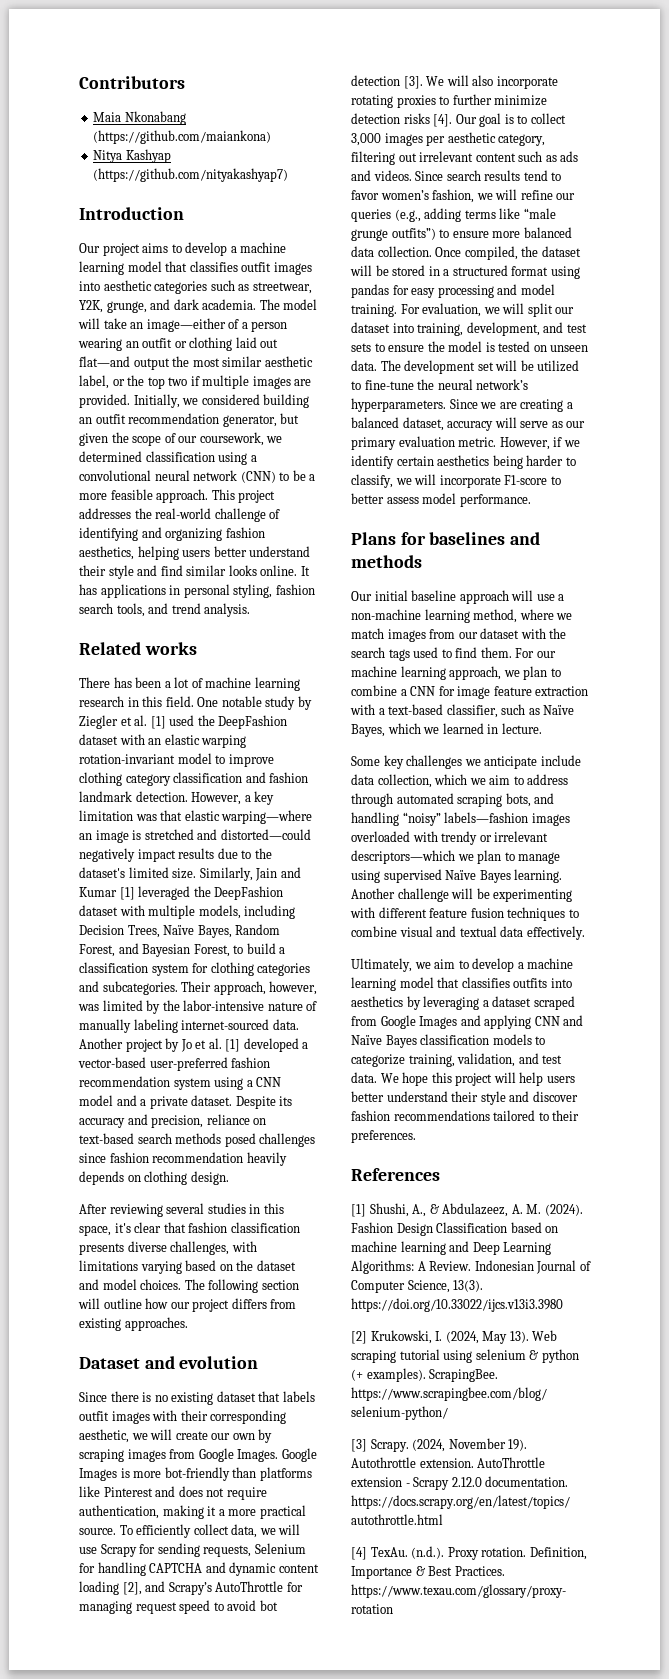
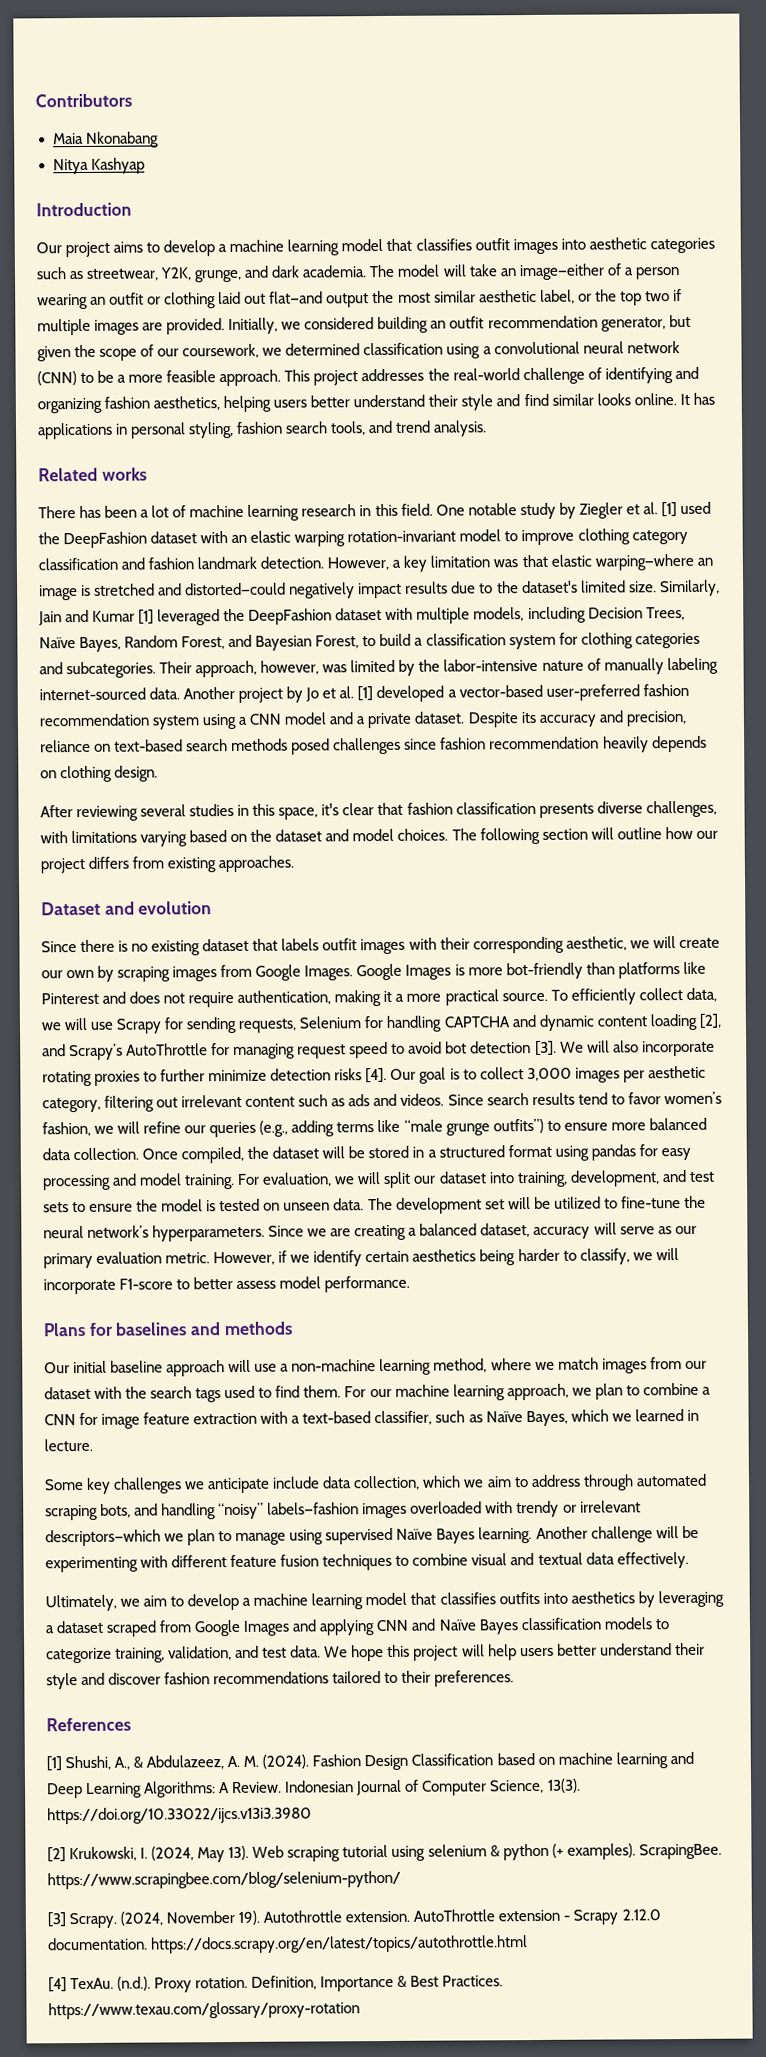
- Maia Nkonabang (https://github.com/maiankona)
+ Maia Nkonabang
- Nitya Kashyap (https://github.com/nityakashyap7)
+ Nitya Kashyap

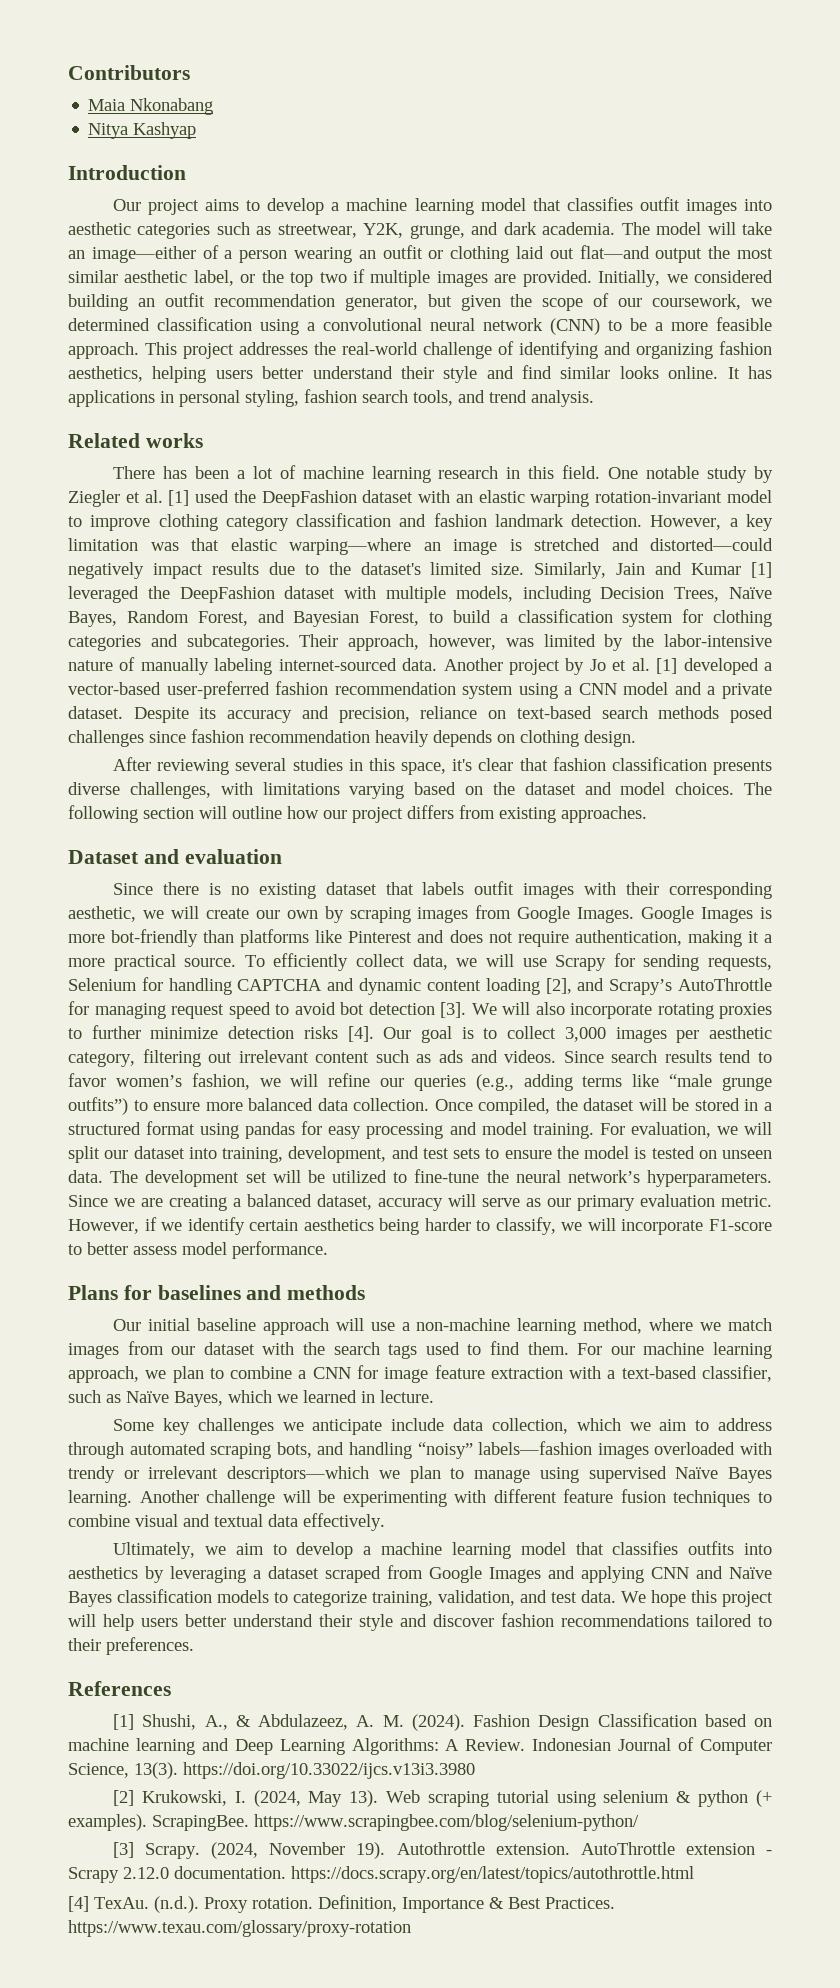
- Dataset and evolution
+ Dataset and evaluation

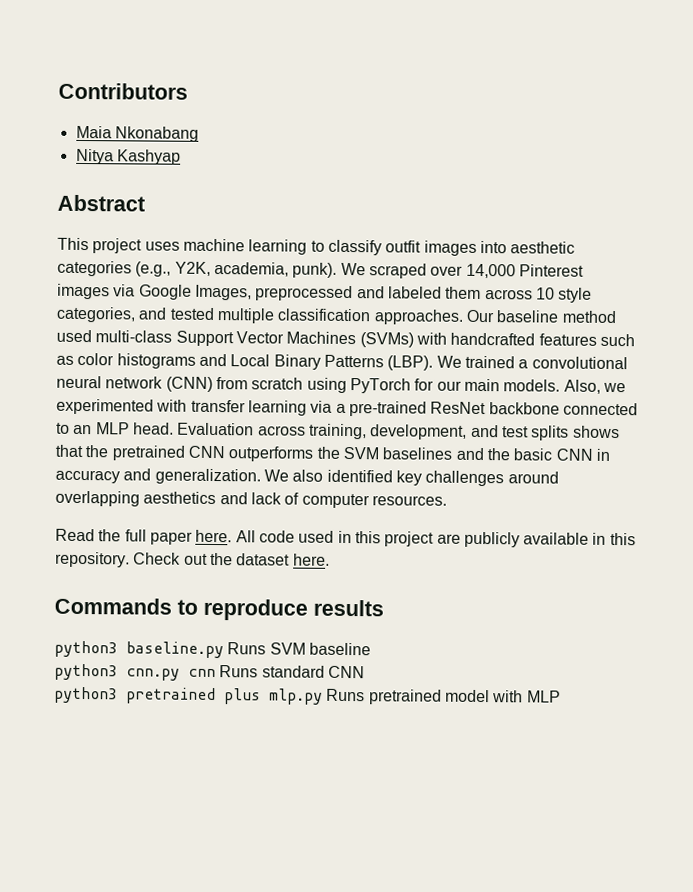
- Introduction
- Our project aims to develop a machine learning model that classifies outfit images into aesthetic categories such as streetwear, Y2K, grunge, and dark academia. The model will take an image—either of a person wearing an outfit or clothing laid out flat—and output the most similar aesthetic label, or the top two if multiple images are provided. Initially, we considered building an outfit recommendation generator, but given the scope of our coursework, we determined classification using a convolutional neural network (CNN) to be a more feasible approach. This project addresses the real-world challenge of identifying and organizing fashion aesthetics, helping users better understand their style and find similar looks online. It has applications in personal styling, fashion search tools, and trend analysis.
- Related works
- There has been a lot of machine learning research in this field. One notable study by Ziegler et al. [1] used the DeepFashion dataset with an elastic warping rotation-invariant model to improve clothing category classification and fashion landmark detection. However, a key limitation was that elastic warping—where an image is stretched and distorted—could negatively impact results due to the dataset's limited size. Similarly, Jain and Kumar [1] leveraged the DeepFashion dataset with multiple models, including Decision Trees, Naïve Bayes, Random Forest, and Bayesian Forest, to build a classification system for clothing categories and subcategories. Their approach, however, was limited by the labor-intensive nature of manually labeling internet-sourced data. Another project by Jo et al. [1] developed a vector-based user-preferred fashion recommendation system using a CNN model and a private dataset. Despite its accuracy and precision, reliance on text-based search methods posed challenges since fashion recommendation heavily depends on clothing design.
- After reviewing several studies in this space, it's clear that fashion classification presents diverse challenges, with limitations varying based on the dataset and model choices. The following section will outline how our project differs from existing approaches.
- Dataset and evaluation
- Since there is no existing dataset that labels outfit images with their corresponding aesthetic, we will create our own by scraping images from Google Images. Google Images is more bot-friendly than platforms like Pinterest and does not require authentication, making it a more practical source. To efficiently collect data, we will use Scrapy for sending requests, Selenium for handling CAPTCHA and dynamic content loading [2], and Scrapy’s AutoThrottle for managing request speed to avoid bot detection [3]. We will also incorporate rotating proxies to further minimize detection risks [4]. Our goal is to collect 3,000 images per aesthetic category, filtering out irrelevant content such as ads and videos. Since search results tend to favor women’s fashion, we will refine our queries (e.g., adding terms like “male grunge outfits”) to ensure more balanced data collection. Once compiled, the dataset will be stored in a structured format using pandas for easy processing and model training. For evaluation, we will split our dataset into training, development, and test sets to ensure the model is tested on unseen data. The development set will be utilized to fine-tune the neural network’s hyperparameters. Since we are creating a balanced dataset, accuracy will serve as our primary evaluation metric. However, if we identify certain aesthetics being harder to classify, we will incorporate F1-score to better assess model performance.
- Plans for baselines and methods
- Our initial baseline approach will use a non-machine learning method, where we match images from our dataset with the search tags used to find them. For our machine learning approach, we plan to combine a CNN for image feature extraction with a text-based classifier, such as Naïve Bayes, which we learned in lecture.
- Some key challenges we anticipate include data collection, which we aim to address through automated scraping bots, and handling “noisy” labels—fashion images overloaded with trendy or irrelevant descriptors—which we plan to manage using supervised Naïve Bayes learning. Another challenge will be experimenting with different feature fusion techniques to combine visual and textual data effectively.
- Ultimately, we aim to develop a machine learning model that classifies outfits into aesthetics by leveraging a dataset scraped from Google Images and applying CNN and Naïve Bayes classification models to categorize training, validation, and test data. We hope this project will help users better understand their style and discover fashion recommendations tailored to their preferences.
- References
- [1] Shushi, A., & Abdulazeez, A. M. (2024). Fashion Design Classification based on machine learning and Deep Learning Algorithms: A Review. Indonesian Journal of Computer Science, 13(3). https://doi.org/10.33022/ijcs.v13i3.3980
- [2] Krukowski, I. (2024, May 13). Web scraping tutorial using selenium & python (+ examples). ScrapingBee. https://www.scrapingbee.com/blog/selenium-python/
- [3] Scrapy. (2024, November 19). Autothrottle extension. AutoThrottle extension - Scrapy 2.12.0 documentation. https://docs.scrapy.org/en/latest/topics/autothrottle.html
- [4] TexAu. (n.d.). Proxy rotation. Definition, Importance & Best Practices. https://www.texau.com/glossary/proxy-rotation
+ Abstract
+ This project uses machine learning to classify outfit images into aesthetic categories (e.g., Y2K, academia, punk). We scraped over 14,000 Pinterest images via Google Images, preprocessed and labeled them across 10 style categories, and tested multiple classification approaches. Our baseline method used multi-class Support Vector Machines (SVMs) with handcrafted features such as color histograms and Local Binary Patterns (LBP). We trained a convolutional neural network (CNN) from scratch using PyTorch for our main models. Also, we experimented with transfer learning via a pre-trained ResNet backbone connected to an MLP head. Evaluation across training, development, and test splits shows that the pretrained CNN outperforms the SVM baselines and the basic CNN in accuracy and generalization. We also identified key challenges around overlapping aesthetics and lack of computer resources.
+ Read the full paper here. All code used in this project are publicly available in this repository. Check out the dataset here.
+ Commands to reproduce results
+ python3 baseline.py Runs SVM baseline
+ python3 cnn.py cnn Runs standard CNN
+ python3 pretrained plus mlp.py Runs pretrained model with MLP

